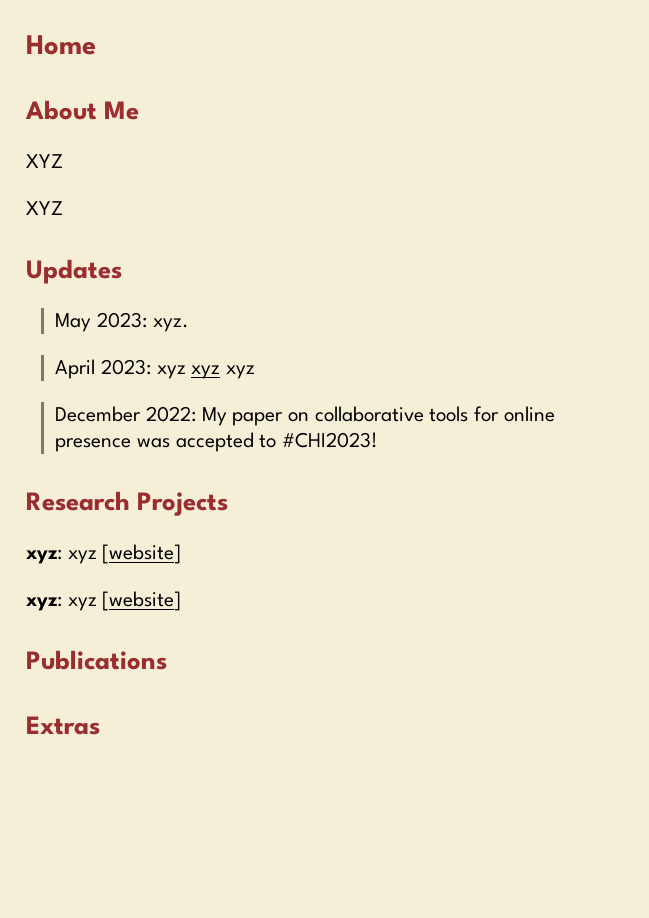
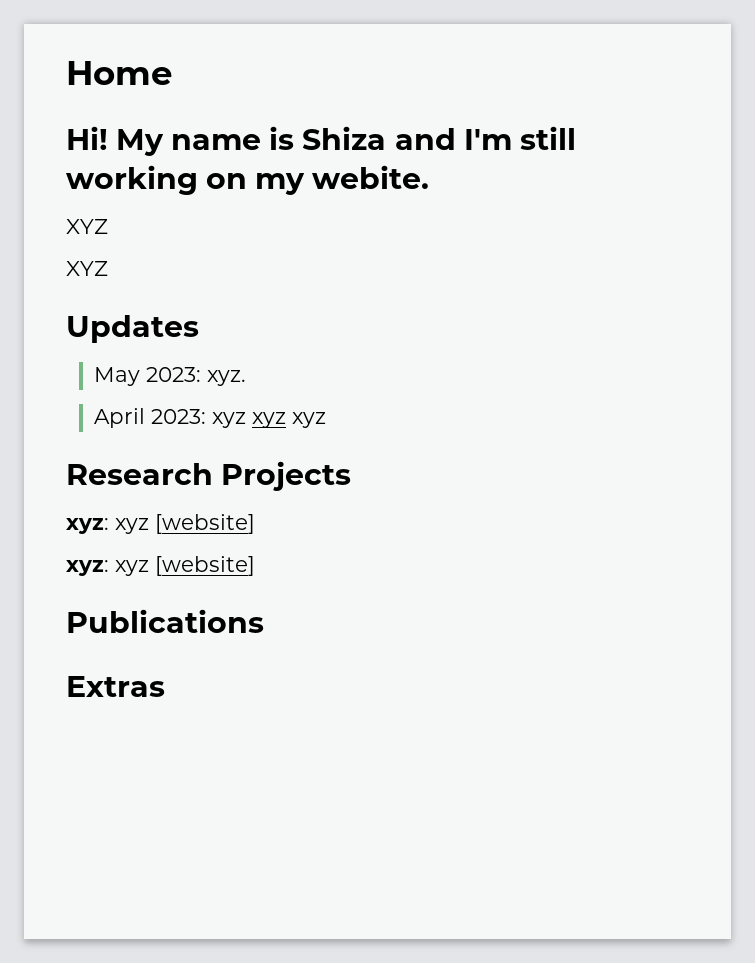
- About Me
+ Hi! My name is Shiza and I'm still working on my webite.
- December 2022: My paper on collaborative tools for online presence was accepted to #CHI2023!

